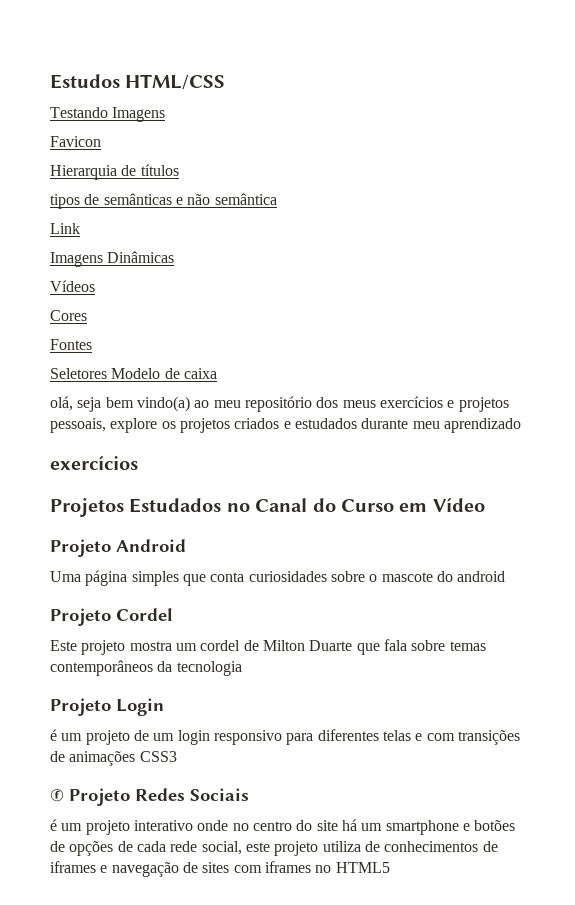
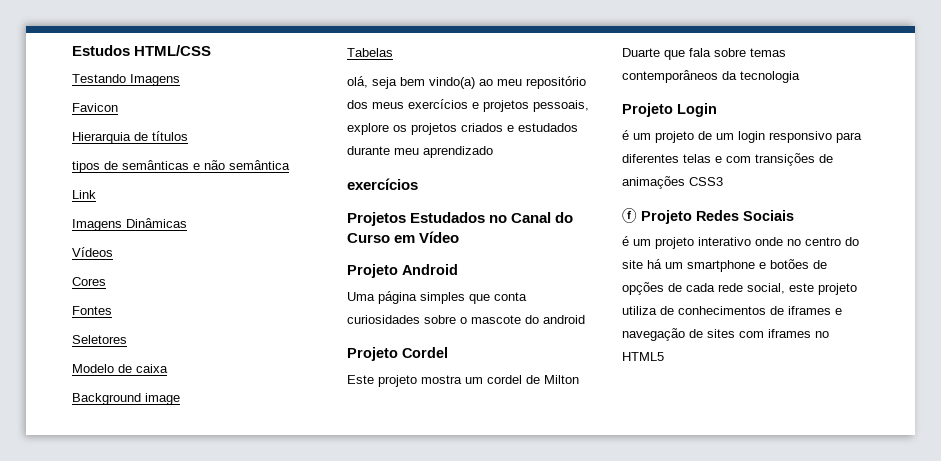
- Seletores Modelo de caixa
+ Seletores
+ Modelo de caixa
+ Background image
+ Tabelas

